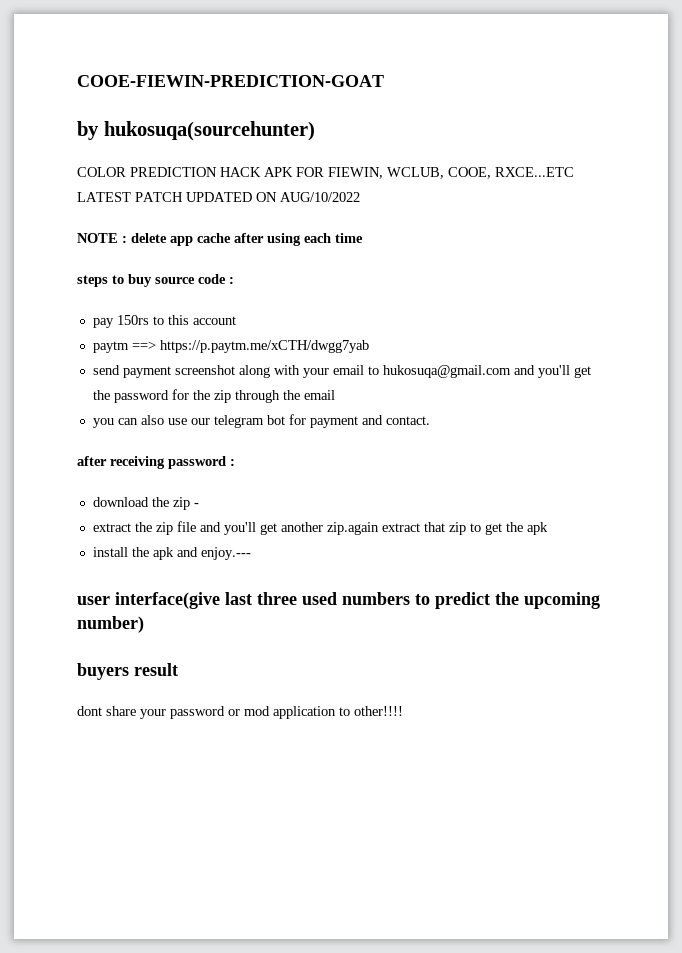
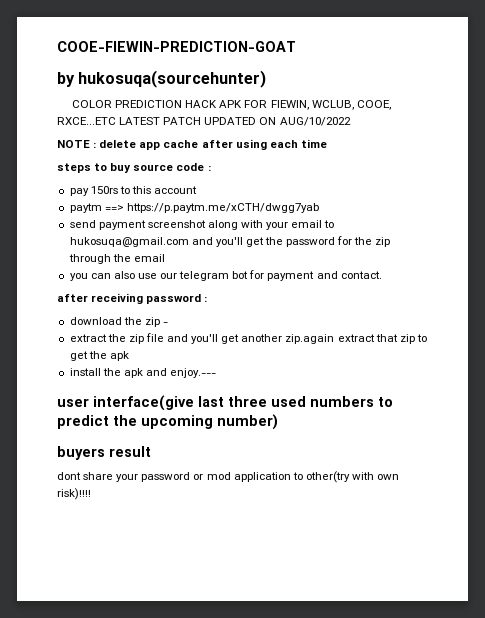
- dont share your password or mod application to other!!!!
+ dont share your password or mod application to other(try with own risk)!!!!

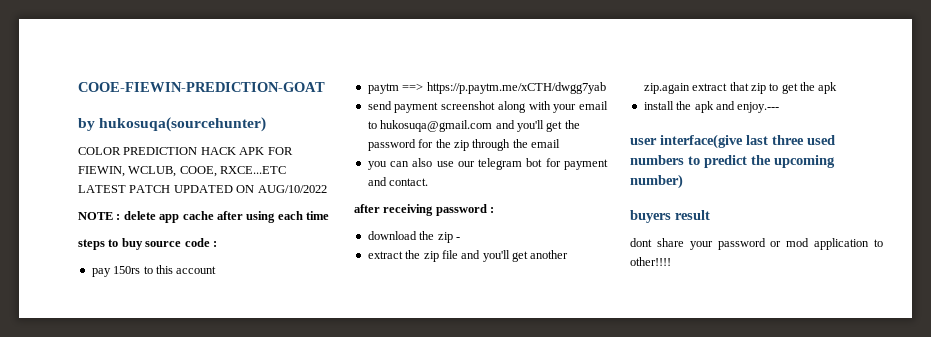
- dont share your password or mod application to other(try with own risk)!!!!
+ dont share your password or mod application to other!!!!

